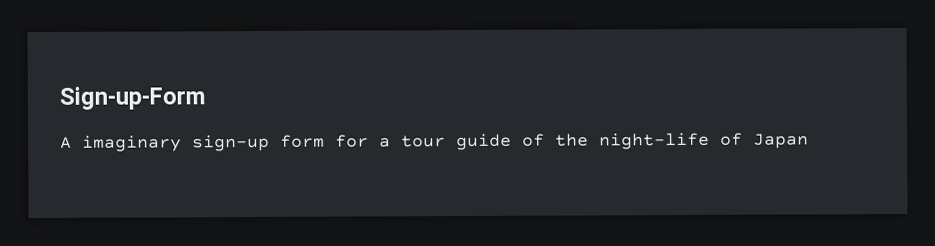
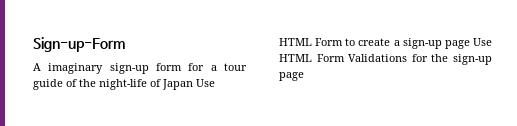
- A imaginary sign-up form for a tour guide of the night-life of Japan
+ A imaginary sign-up form for a tour guide of the night-life of Japan Use HTML Form to create a sign-up page Use HTML Form Validations for the sign-up page

